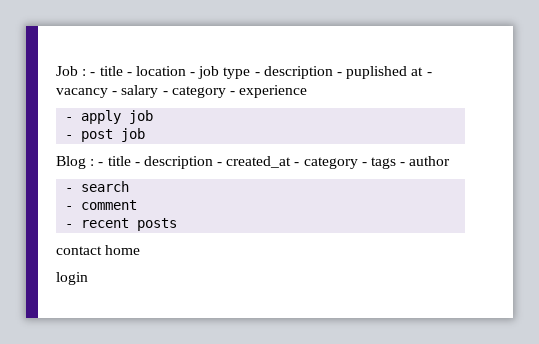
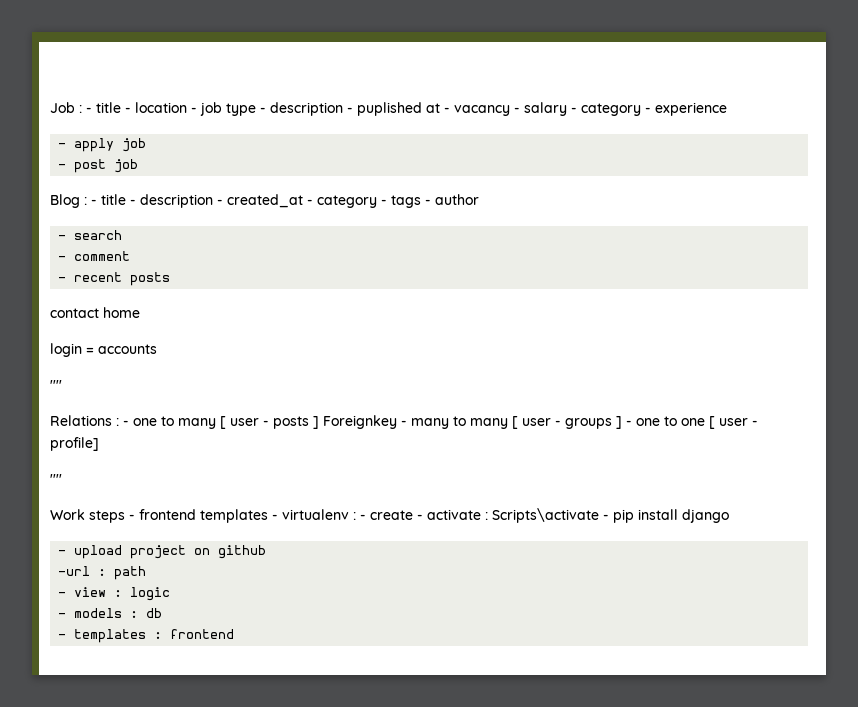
- login
+ login = accounts
+ ''''
+ Relations : - one to many [ user - posts ] Foreignkey - many to many [ user - groups ] - one to one [ user - profile]
+ ''''
+ Work steps - frontend templates - virtualenv : - create - activate : Scripts\activate - pip install django
+ - upload project on github
+ -url : path
+ - view : logic
+ - models : db
+ - templates : frontend

